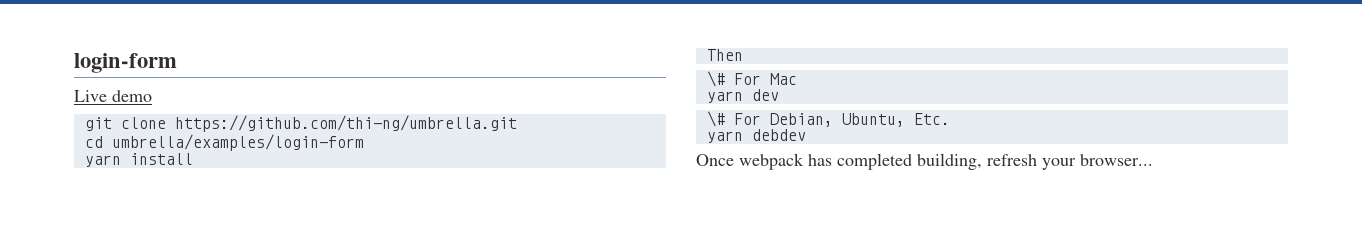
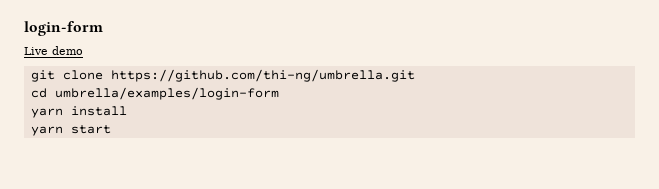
- Then
- \# For Mac
- yarn dev
- \# For Debian, Ubuntu, Etc.
- yarn debdev
- Once webpack has completed building, refresh your browser...
+ yarn start

